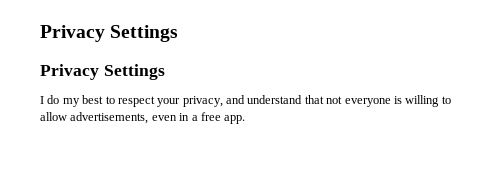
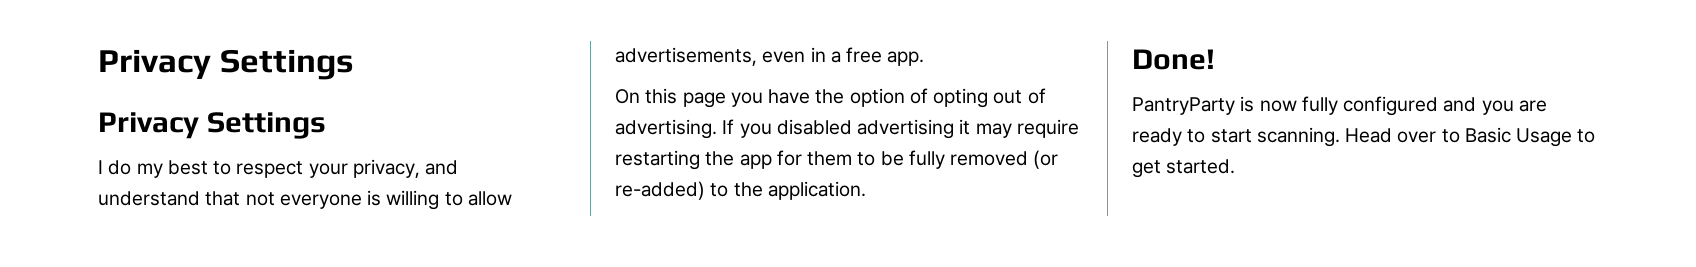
+ On this page you have the option of opting out of advertising. If you disabled advertising it may require restarting the app for them to be fully removed (or re-added) to the application.
+ Done!
+ PantryParty is now fully configured and you are ready to start scanning. Head over to Basic Usage to get started.

